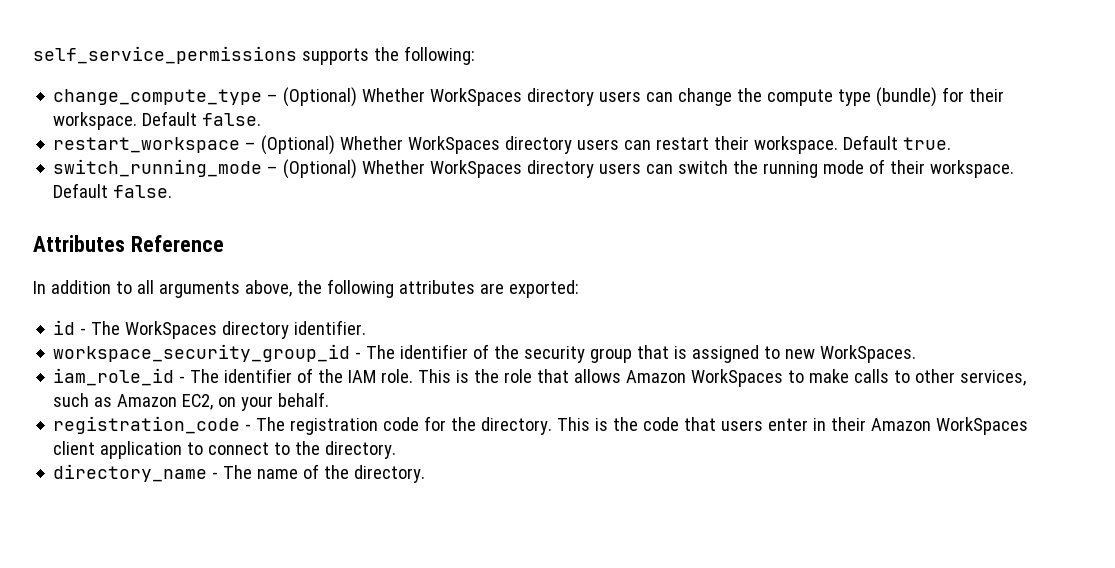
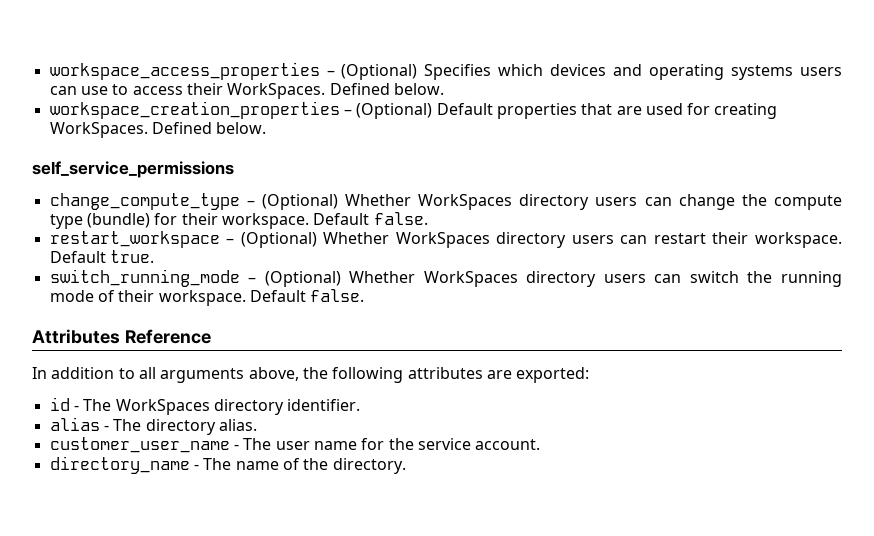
- self_service_permissions supports the following:
+ workspace_access_properties – (Optional) Specifies which devices and operating systems users can use to access their WorkSpaces. Defined below.
+ workspace_creation_properties – (Optional) Default properties that are used for creating WorkSpaces. Defined below.
+ self_service_permissions
- workspace_security_group_id - The identifier of the security group that is assigned to new WorkSpaces.
- iam_role_id - The identifier of the IAM role. This is the role that allows Amazon WorkSpaces to make calls to other services, such as Amazon EC2, on your behalf.
- registration_code - The registration code for the directory. This is the code that users enter in their Amazon WorkSpaces client application to connect to the directory.
+ alias - The directory alias.
+ customer_user_name - The user name for the service account.

